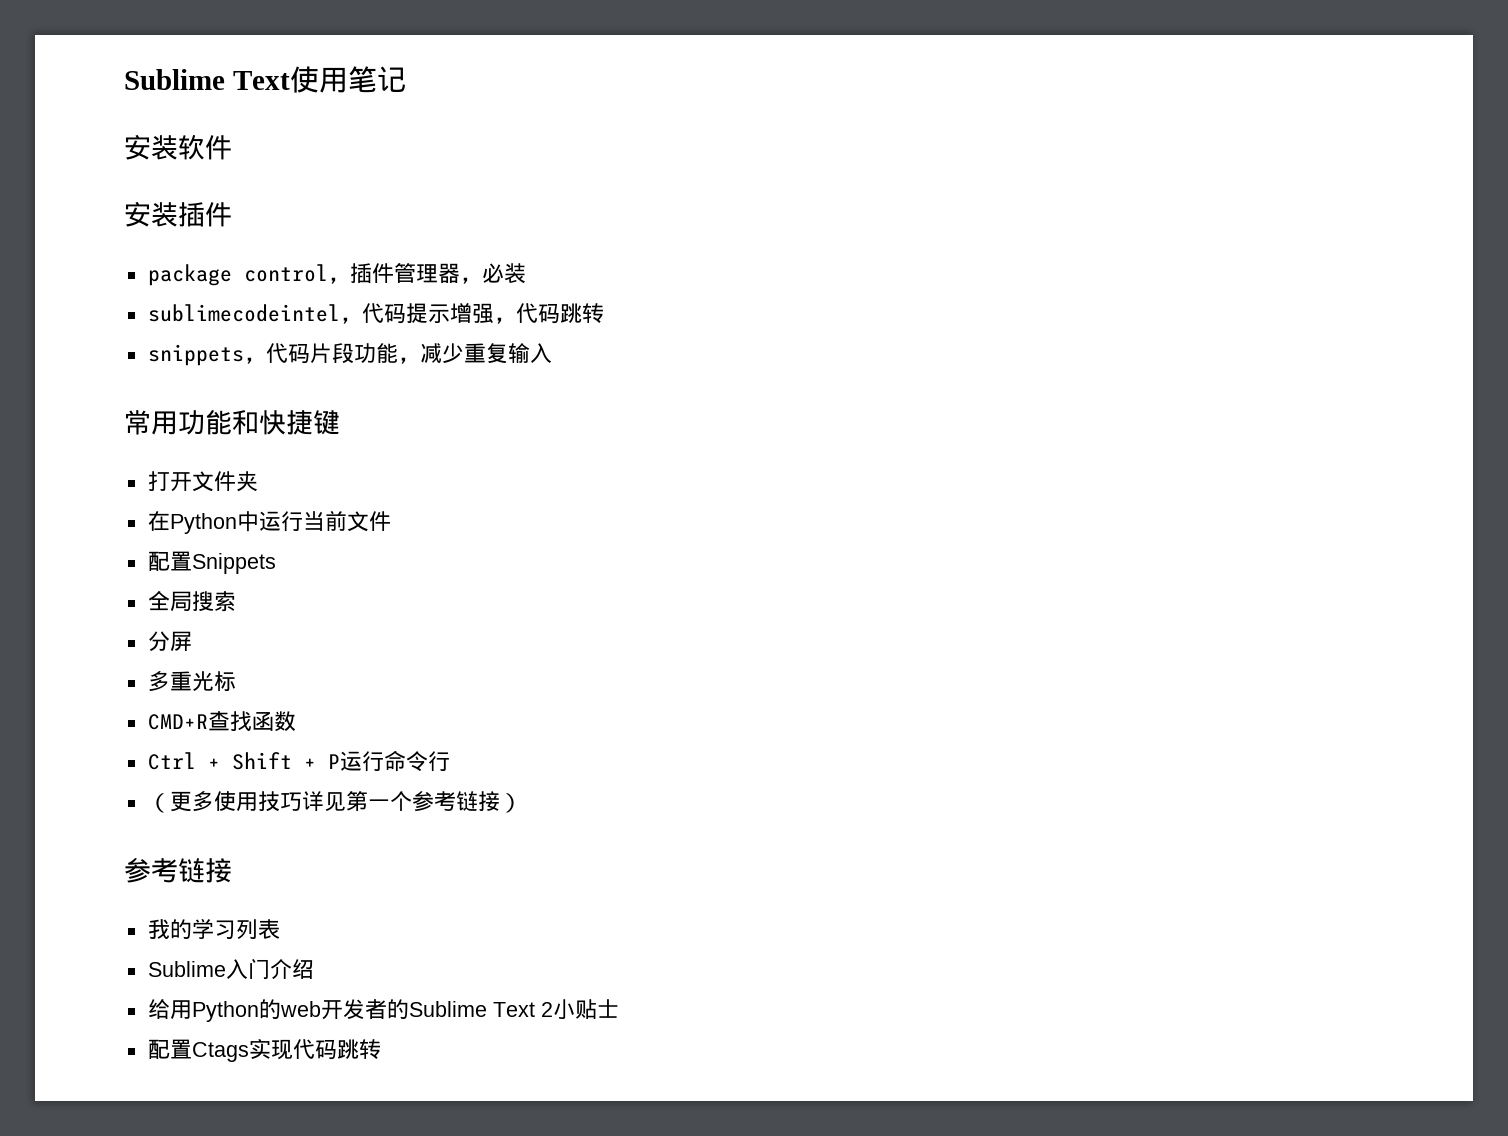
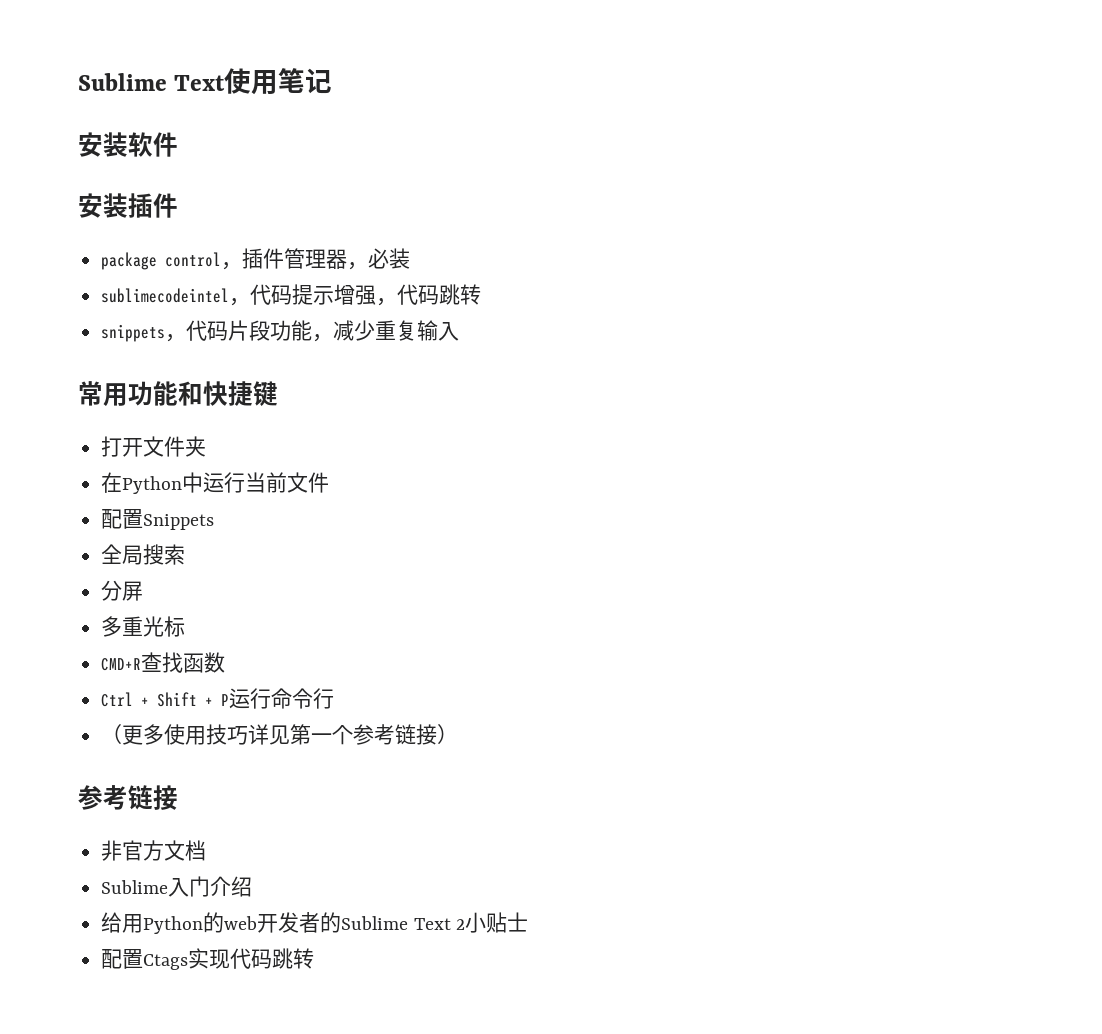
- 我的学习列表
+ 非官方文档

